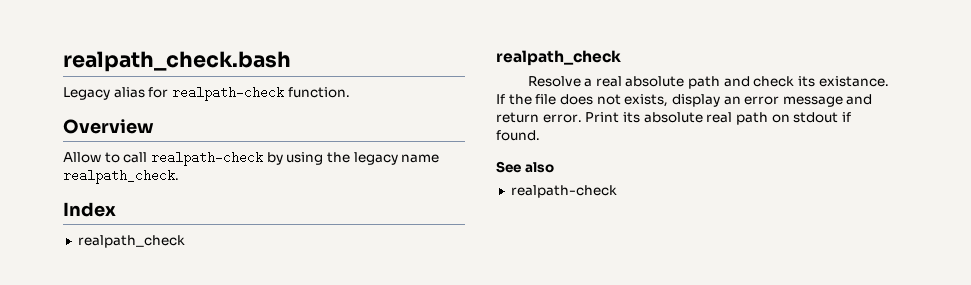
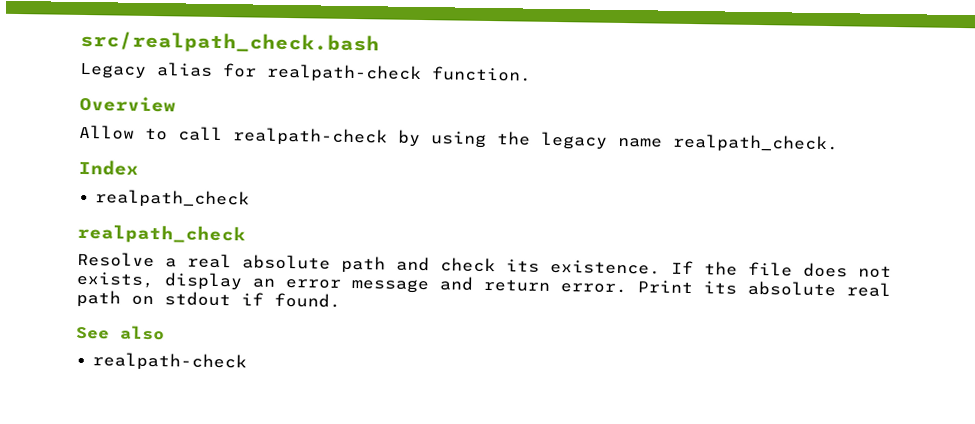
- realpath_check.bash
+ src/realpath_check.bash
- Resolve a real absolute path and check its existance.
+ Resolve a real absolute path and check its existence.

